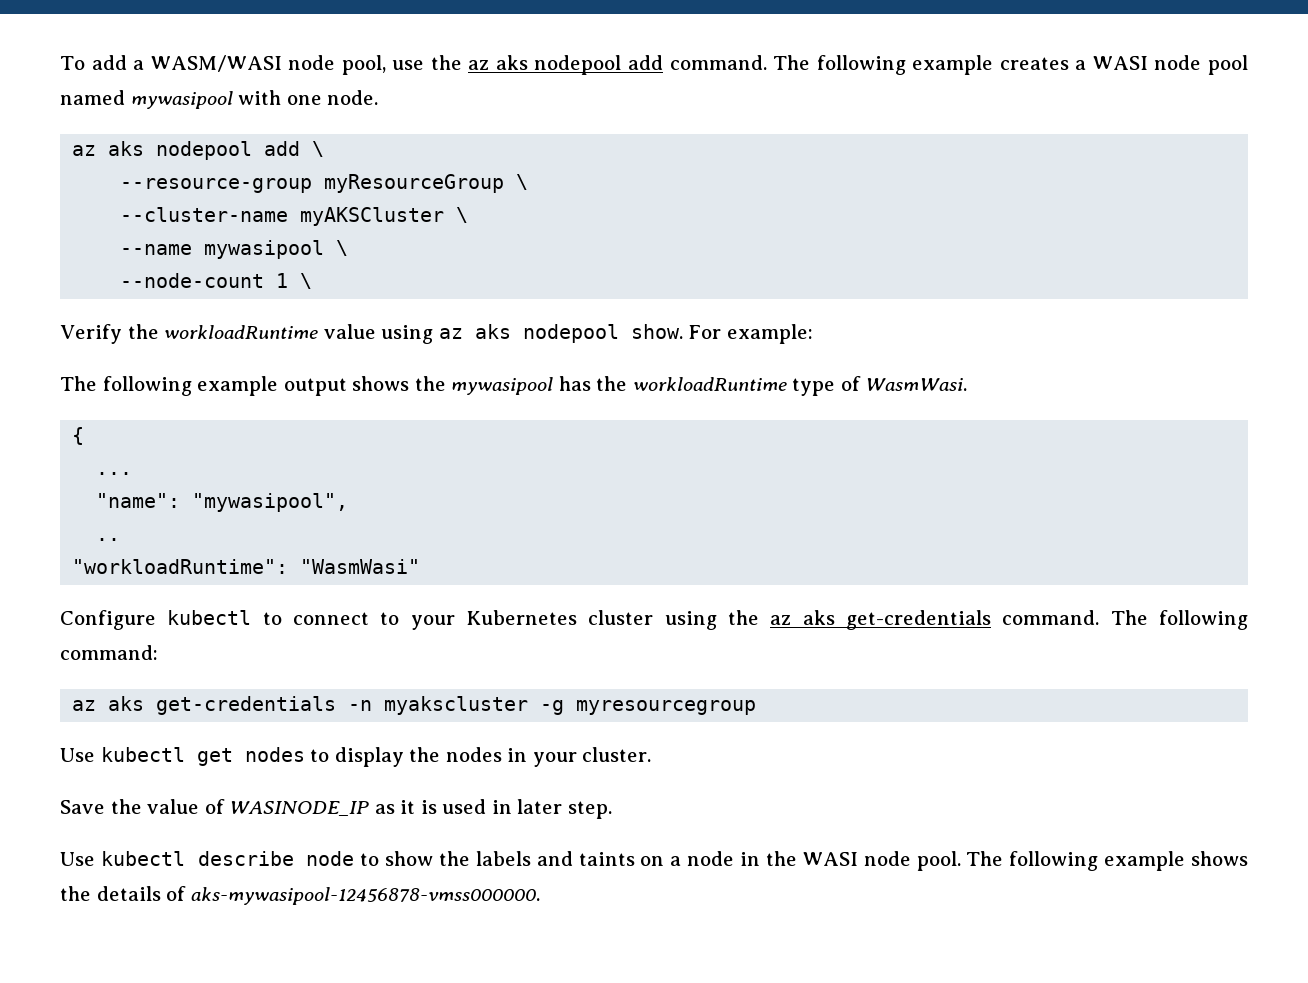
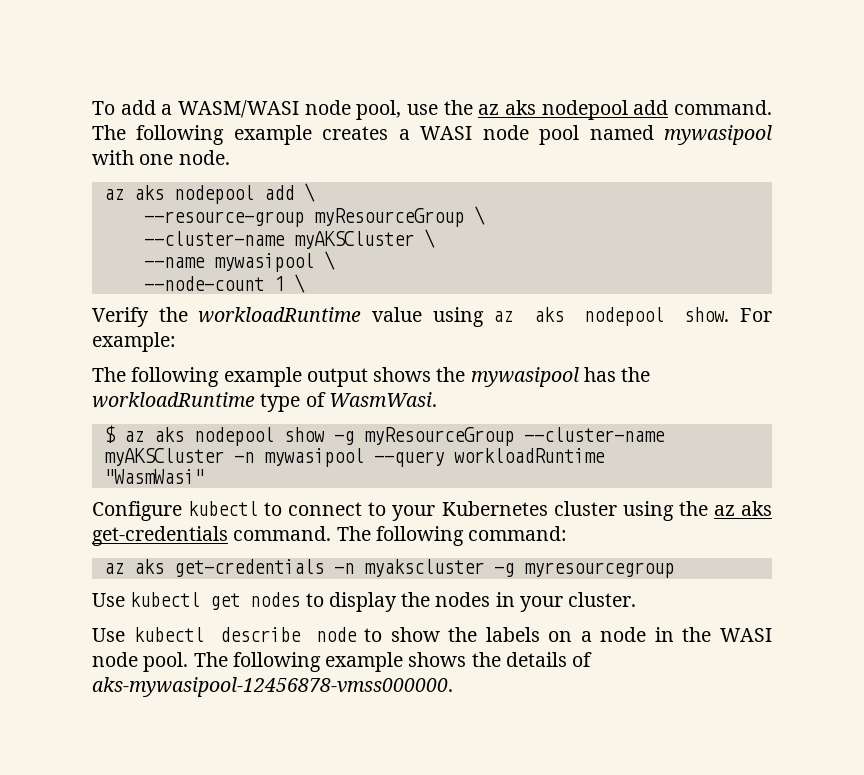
- {
- ...
- "name": "mywasipool",
- ..
- "workloadRuntime": "WasmWasi"
+ $ az aks nodepool show -g myResourceGroup --cluster-name myAKSCluster -n mywasipool --query workloadRuntime
+ "WasmWasi"
- Save the value of WASINODE_IP as it is used in later step.
- Use kubectl describe node to show the labels and taints on a node in the WASI node pool.
+ Use kubectl describe node to show the labels on a node in the WASI node pool.

